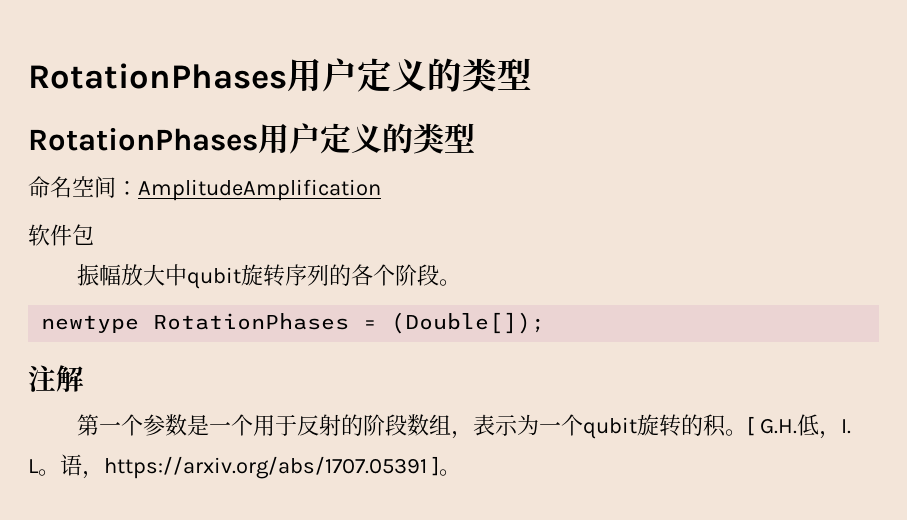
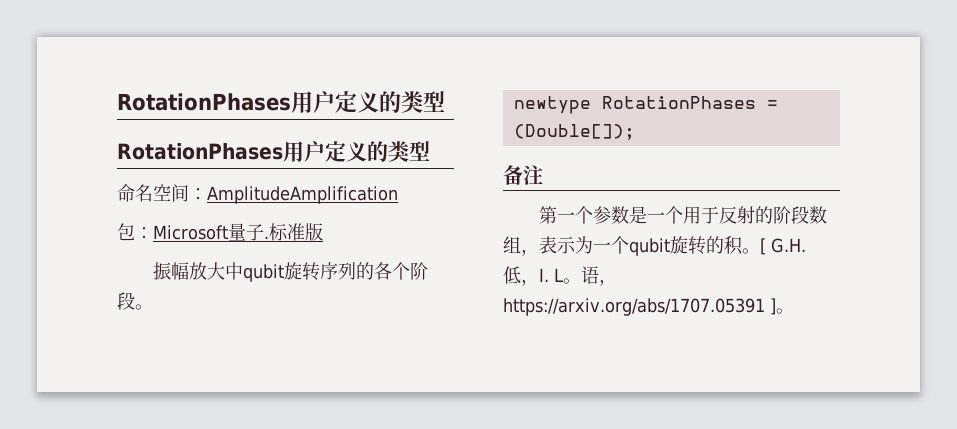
- 软件包
+ 包：Microsoft量子.标准版
- 注解
+ 备注

